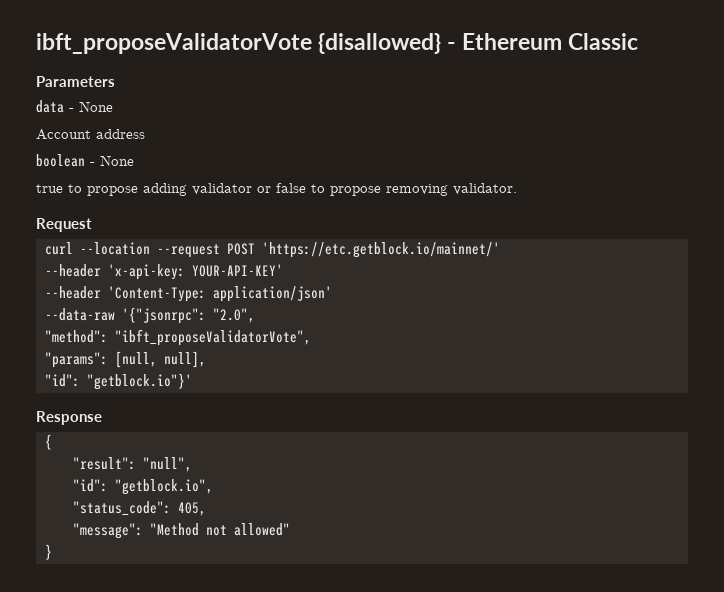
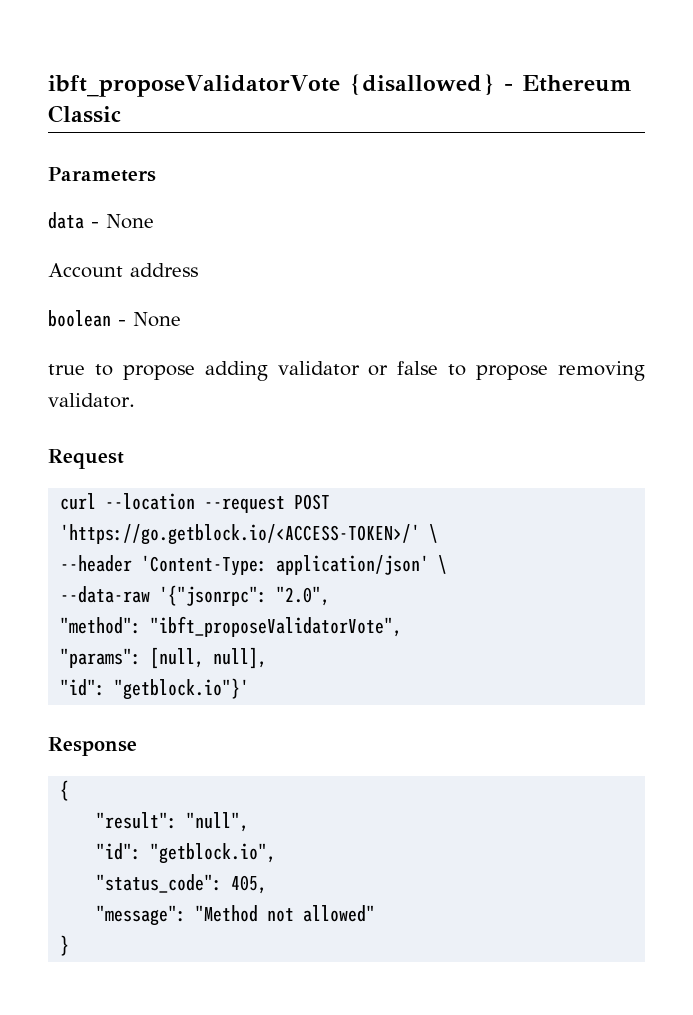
- curl --location --request POST 'https://etc.getblock.io/mainnet/'
- --header 'x-api-key: YOUR-API-KEY'
+ curl --location --request POST 'https://go.getblock.io/<ACCESS-TOKEN>/' \
- --header 'Content-Type: application/json'
+ --header 'Content-Type: application/json' \

